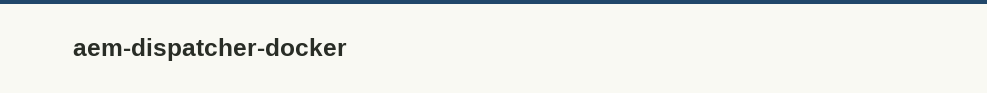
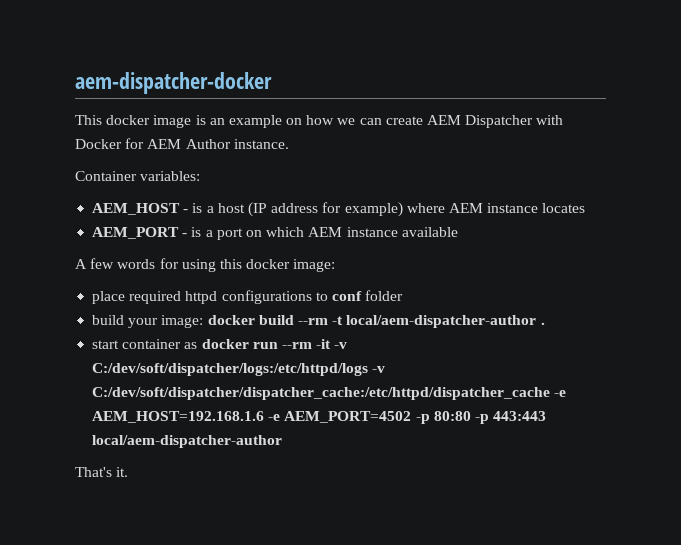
+ This docker image is an example on how we can create AEM Dispatcher with Docker for AEM Author instance.
+ Container variables:
+ AEM_HOST - is a host (IP address for example) where AEM instance locates
+ AEM_PORT - is a port on which AEM instance available
+ A few words for using this docker image:
+ place required httpd configurations to conf folder
+ build your image: docker build --rm -t local/aem-dispatcher-author .
+ start container as docker run --rm -it -v C:/dev/soft/dispatcher/logs:/etc/httpd/logs -v C:/dev/soft/dispatcher/dispatcher_cache:/etc/httpd/dispatcher_cache -e AEM_HOST=192.168.1.6 -e AEM_PORT=4502 -p 80:80 -p 443:443 local/aem-dispatcher-author
+ That's it.

